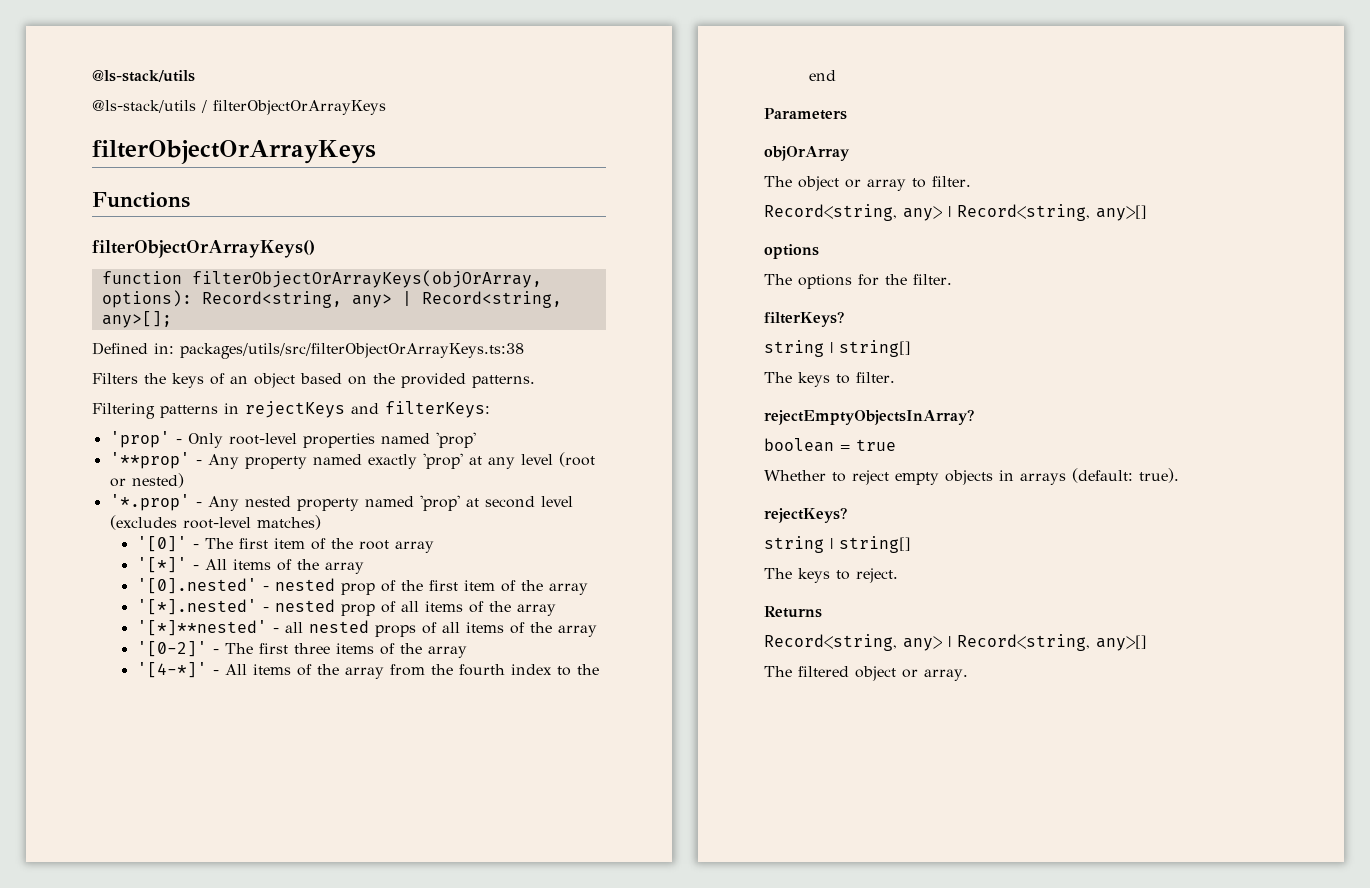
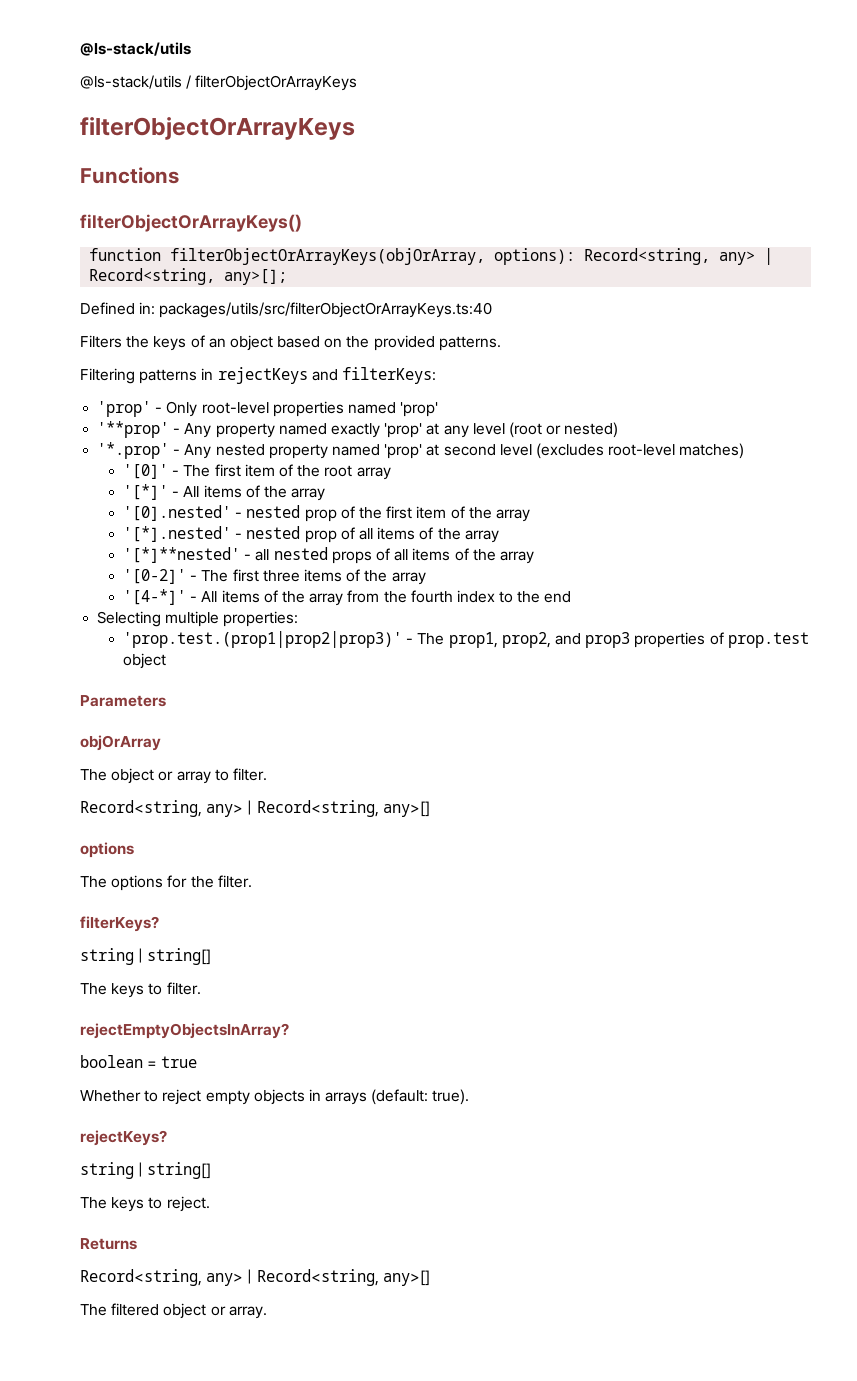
- Defined in: packages/utils/src/filterObjectOrArrayKeys.ts:38
+ Defined in: packages/utils/src/filterObjectOrArrayKeys.ts:40
+ Selecting multiple properties:
+ 'prop.test.(prop1|prop2|prop3)' - The prop1, prop2, and prop3 properties of prop.test object

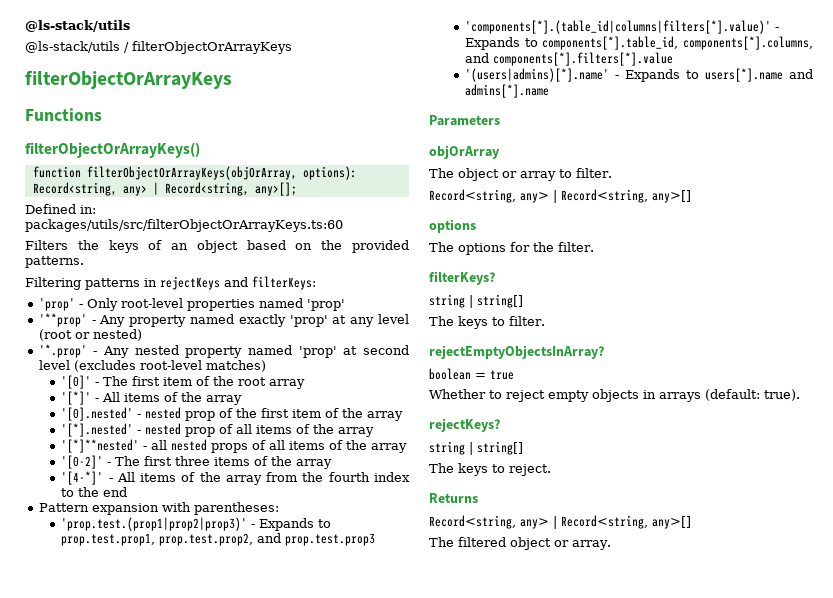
- Defined in: packages/utils/src/filterObjectOrArrayKeys.ts:40
+ Defined in: packages/utils/src/filterObjectOrArrayKeys.ts:60
- Selecting multiple properties:
- 'prop.test.(prop1|prop2|prop3)' - The prop1, prop2, and prop3 properties of prop.test object
+ Pattern expansion with parentheses:
+ 'prop.test.(prop1|prop2|prop3)' - Expands to prop.test.prop1, prop.test.prop2, and prop.test.prop3
+ 'components[*].(table_id|columns|filters[*].value)' - Expands to components[*].table_id, components[*].columns, and components[*].filters[*].value
+ '(users|admins)[*].name' - Expands to users[*].name and admins[*].name

